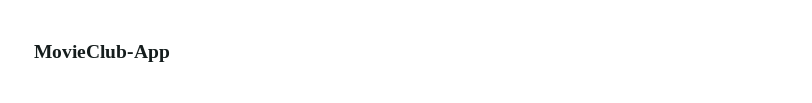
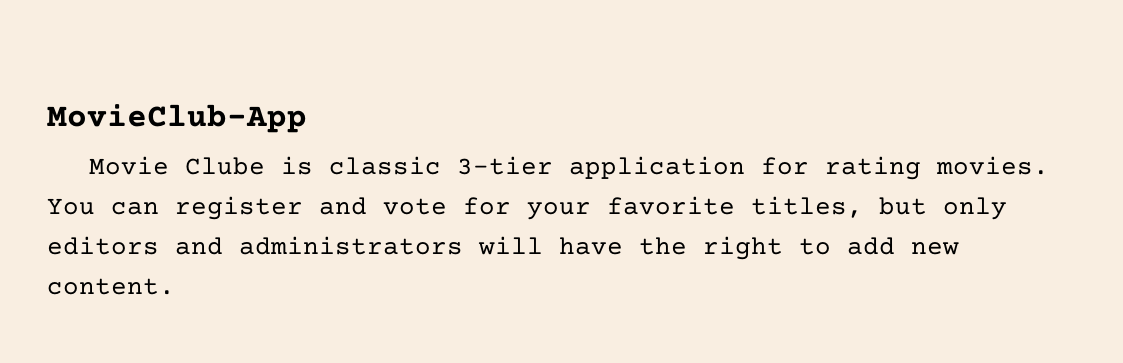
+ Movie Clube is classic 3-tier application for rating movies. You can register and vote for your favorite titles, but only editors and administrators will have the right to add new content.

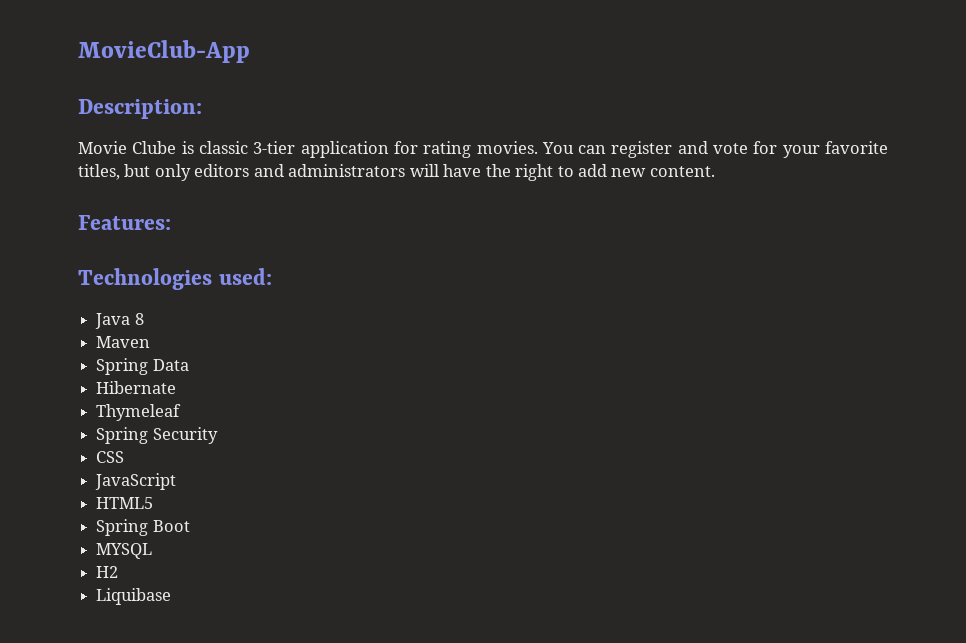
+ Description:
+ Features:
+ Technologies used:
+ Java 8
+ Maven
+ Spring Data
+ Hibernate
+ Thymeleaf
+ Spring Security
+ CSS
+ JavaScript
+ HTML5
+ Spring Boot
+ MYSQL
+ H2
+ Liquibase

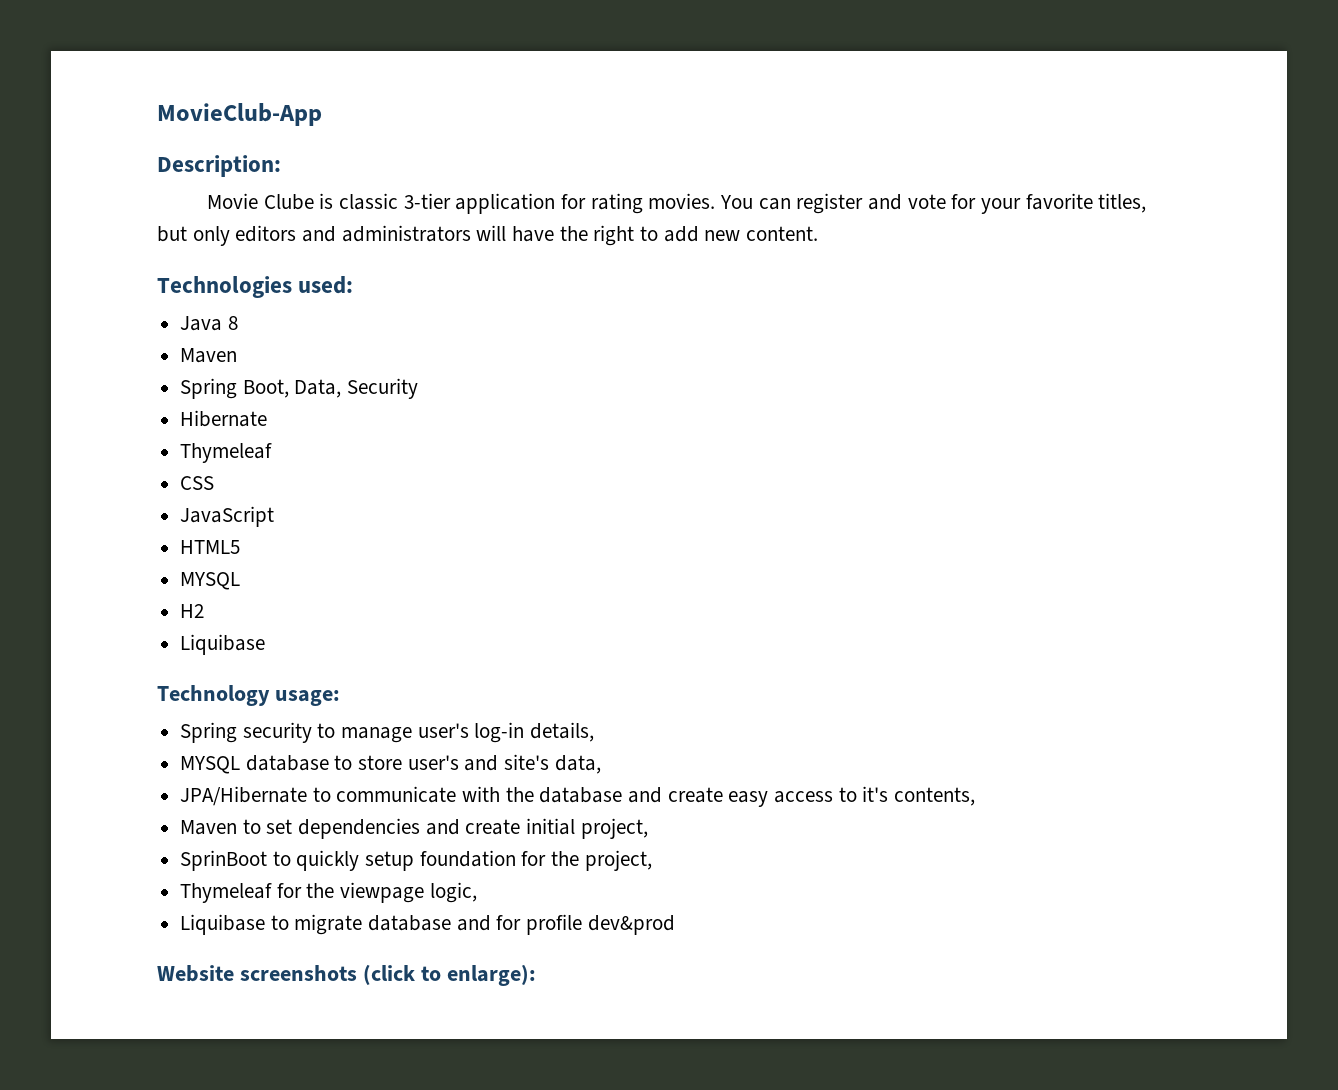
- Features:
- Spring Data
+ Spring Boot, Data, Security
- Spring Security
- Spring Boot
+ Technology usage:
+ Spring security to manage user's log-in details,
+ MYSQL database to store user's and site's data,
+ JPA/Hibernate to communicate with the database and create easy access to it's contents,
+ Maven to set dependencies and create initial project,
+ SprinBoot to quickly setup foundation for the project,
+ Thymeleaf for the viewpage logic,
+ Liquibase to migrate database and for profile dev&prod
+ Website screenshots (click to enlarge):

